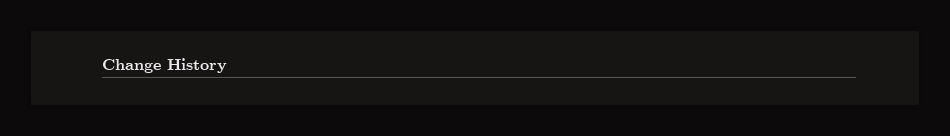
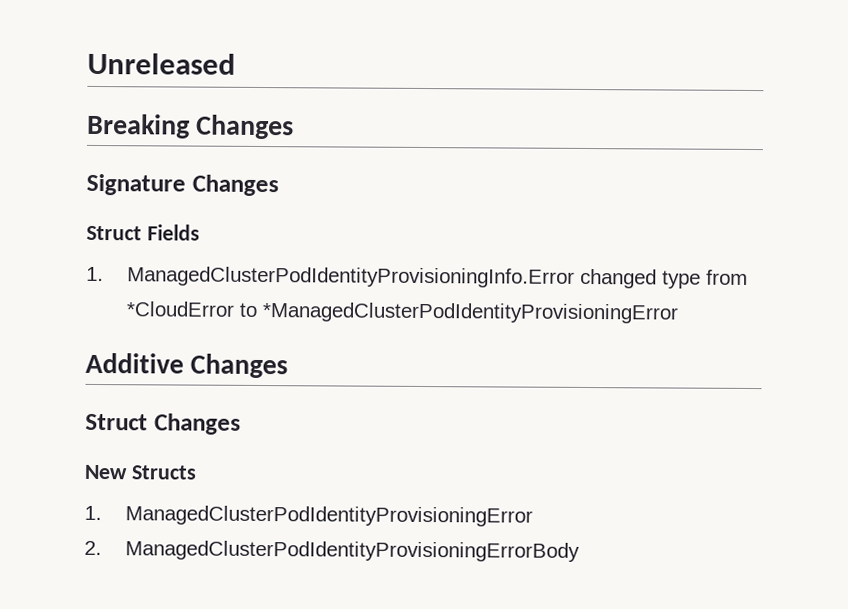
- Change History
+ Unreleased
+ Breaking Changes
+ Signature Changes
+ Struct Fields
+ 1. ManagedClusterPodIdentityProvisioningInfo.Error changed type from *CloudError to *ManagedClusterPodIdentityProvisioningError
+ Additive Changes
+ Struct Changes
+ New Structs
+ 1. ManagedClusterPodIdentityProvisioningError
+ 2. ManagedClusterPodIdentityProvisioningErrorBody

